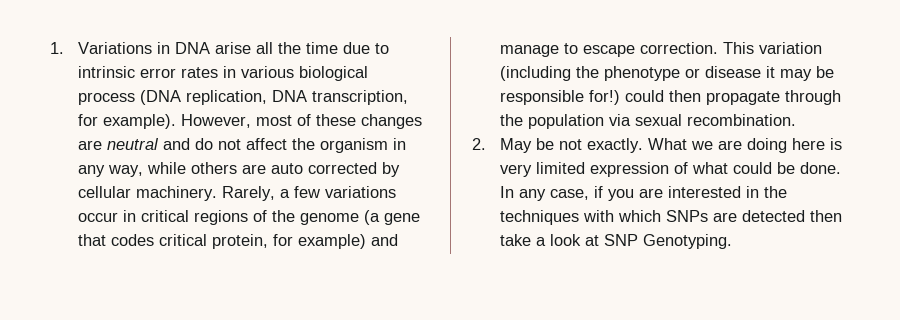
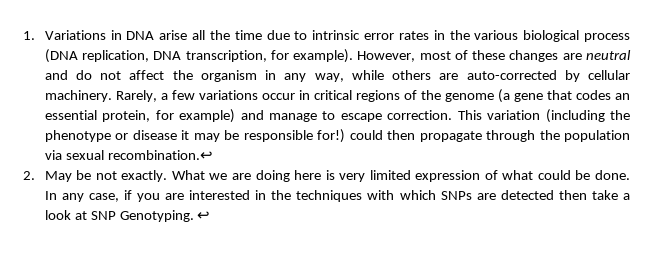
- 1. Variations in DNA arise all the time due to intrinsic error rates in various biological process (DNA replication, DNA transcription, for example).
+ 1. Variations in DNA arise all the time due to intrinsic error rates in the various biological process (DNA replication, DNA transcription, for example).
- However, most of these changes are neutral and do not affect the organism in any way, while others are auto corrected by cellular machinery.
+ However, most of these changes are neutral and do not affect the organism in any way, while others are auto-corrected by cellular machinery.
- Rarely, a few variations occur in critical regions of the genome (a gene that codes critical protein, for example) and manage to escape correction.
+ Rarely, a few variations occur in critical regions of the genome (a gene that codes an essential protein, for example) and manage to escape correction.
- This variation (including the phenotype or disease it may be responsible for!) could then propagate through the population via sexual recombination.
+ This variation (including the phenotype or disease it may be responsible for!) could then propagate through the population via sexual recombination.↩
+ ↩

